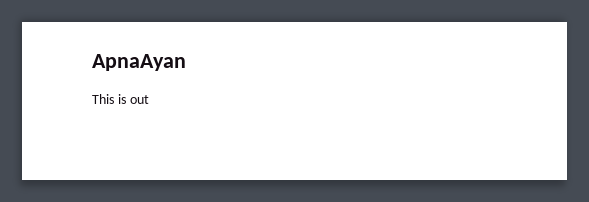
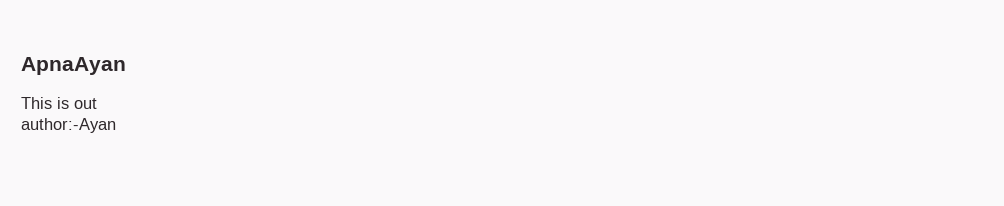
+ author:-Ayan

